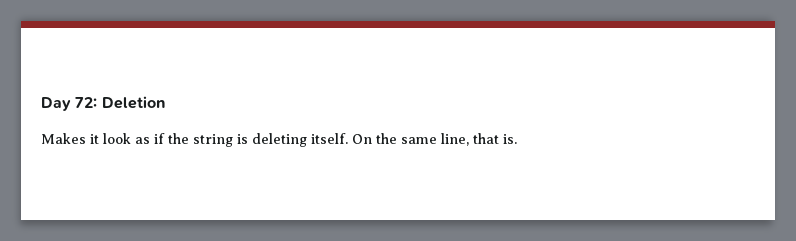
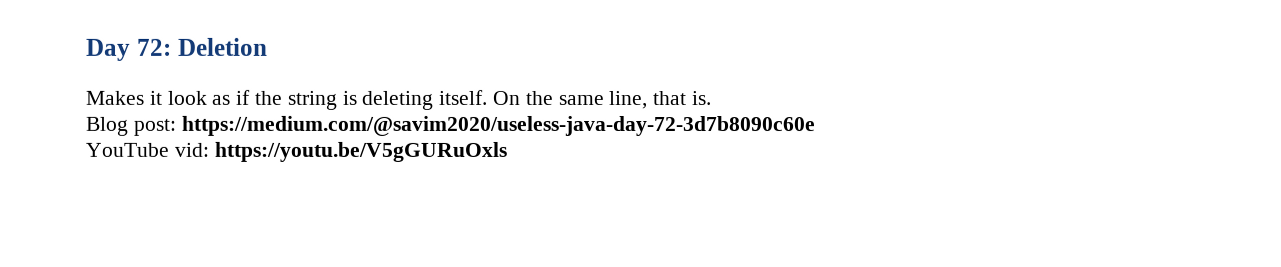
+ Blog post: https://medium.com/@savim2020/useless-java-day-72-3d7b8090c60e
+ YouTube vid: https://youtu.be/V5gGURuOxls

